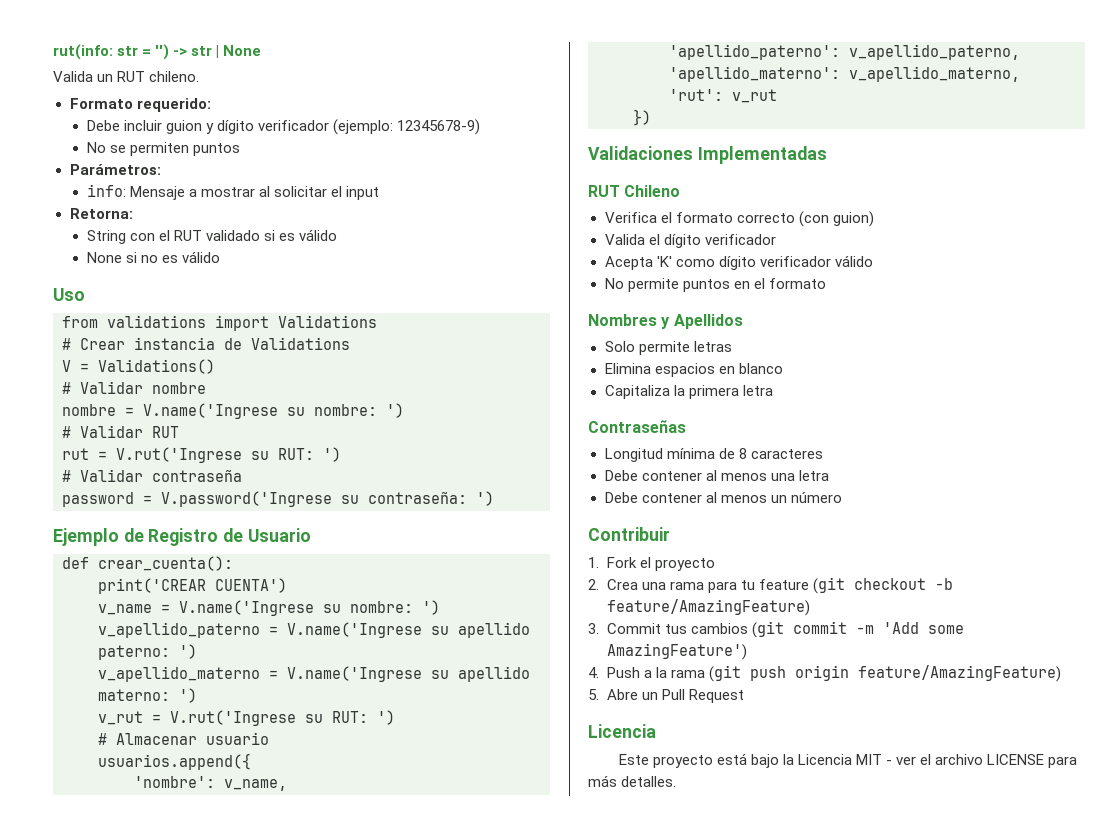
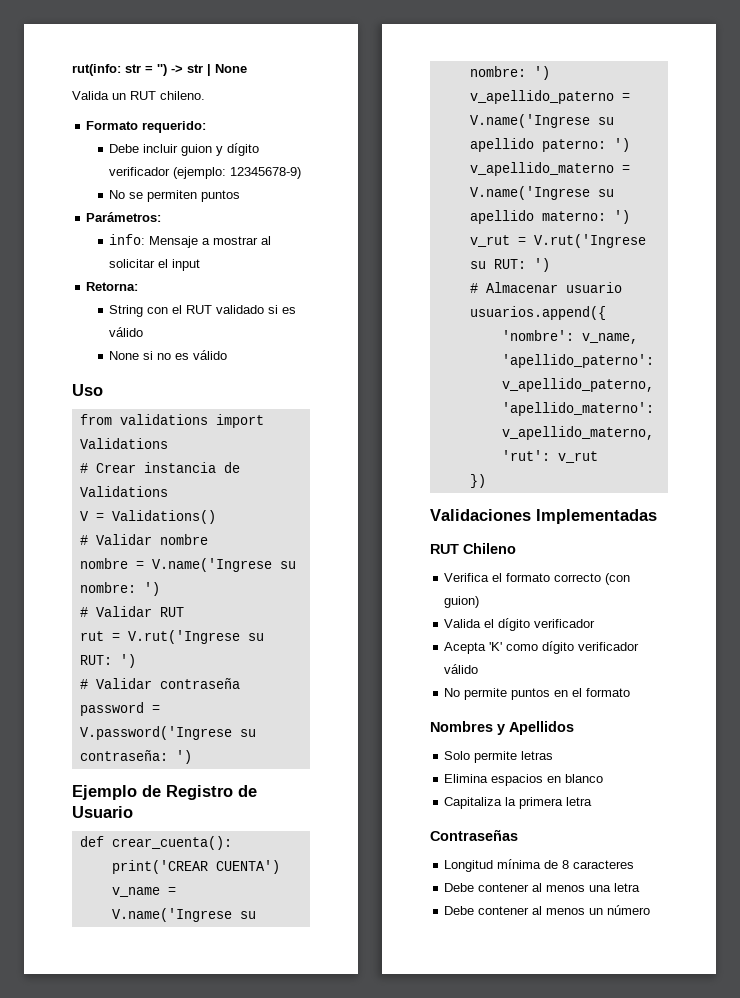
- Contribuir
- 1. Fork el proyecto
- 2. Crea una rama para tu feature (git checkout -b feature/AmazingFeature)
- 3. Commit tus cambios (git commit -m 'Add some AmazingFeature')
- 4. Push a la rama (git push origin feature/AmazingFeature)
- 5. Abre un Pull Request
- Licencia
- Este proyecto está bajo la Licencia MIT - ver el archivo LICENSE para más detalles.

